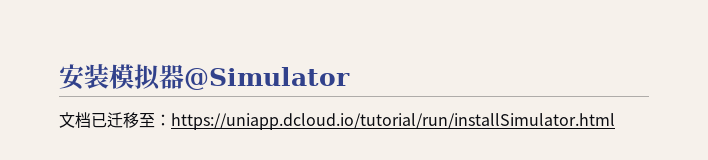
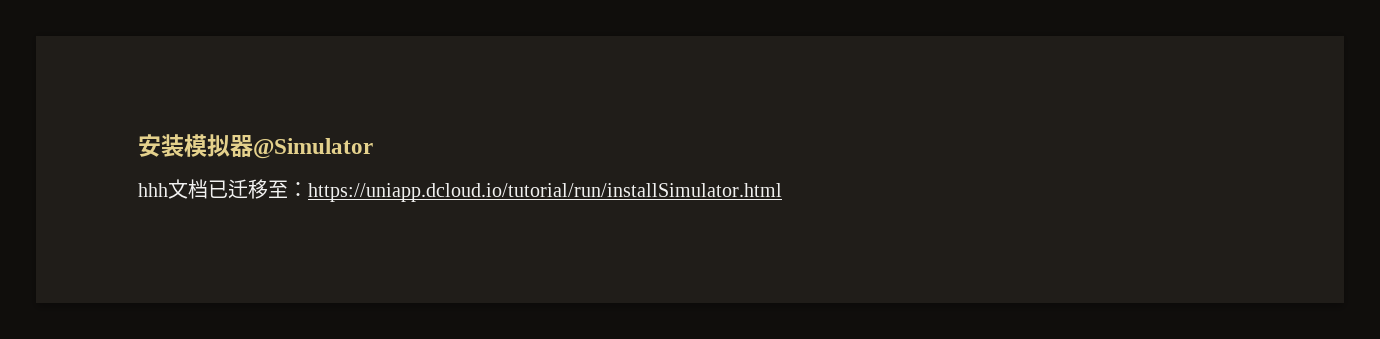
- 文档已迁移至：https://uniapp.dcloud.io/tutorial/run/installSimulator.html
+ hhh文档已迁移至：https://uniapp.dcloud.io/tutorial/run/installSimulator.html

